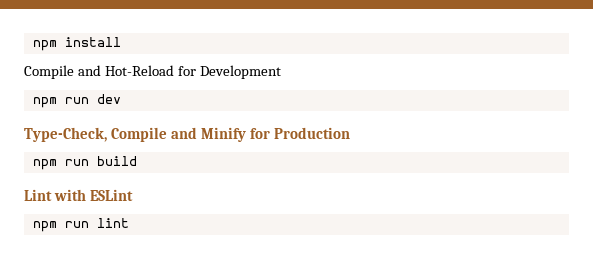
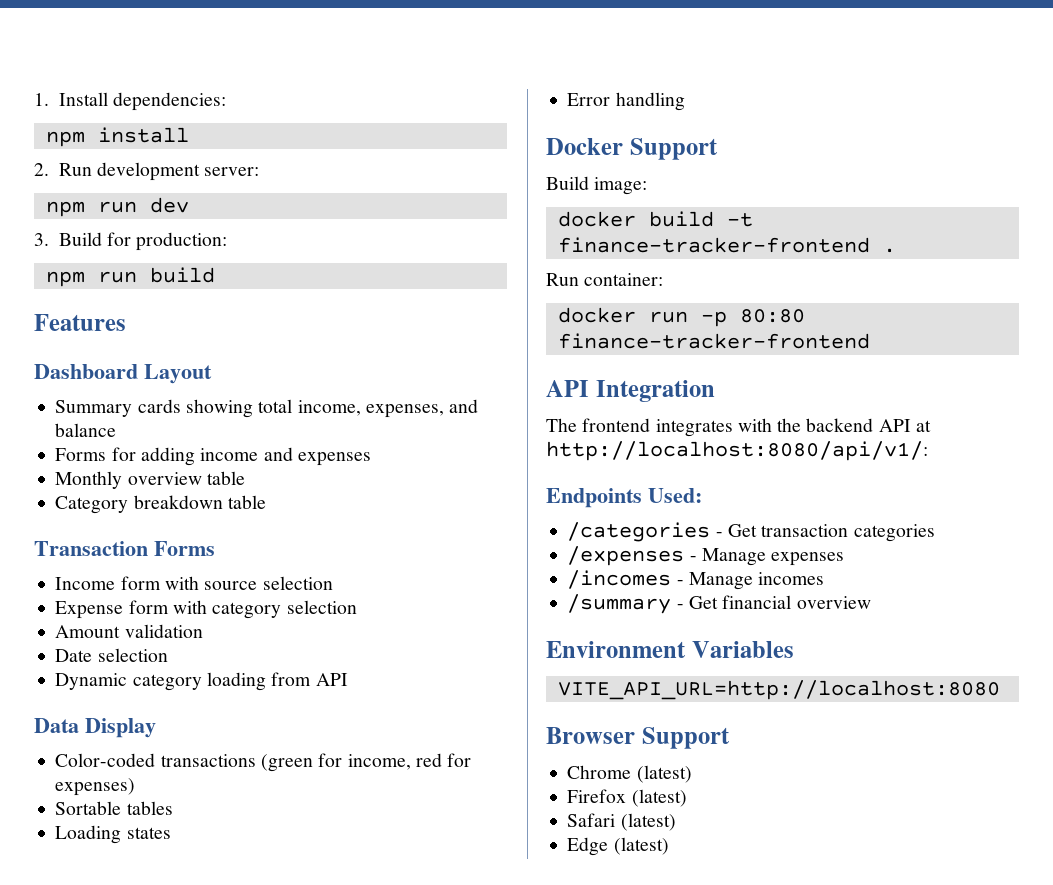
+ 1. Install dependencies:
- Compile and Hot-Reload for Development
+ 2. Run development server:
  npm run dev
- Type-Check, Compile and Minify for Production
+ 3. Build for production:
  npm run build
- Lint with ESLint
- npm run lint
+ Features
+ Dashboard Layout
+ Summary cards showing total income, expenses, and balance
+ Forms for adding income and expenses
+ Monthly overview table
+ Category breakdown table
+ Transaction Forms
+ Income form with source selection
+ Expense form with category selection
+ Amount validation
+ Date selection
+ Dynamic category loading from API
+ Data Display
+ Color-coded transactions (green for income, red for expenses)
+ Sortable tables
+ Loading states
+ Error handling
+ Docker Support
+ Build image:
+ docker build -t finance-tracker-frontend .
+ Run container:
+ docker run -p 80:80 finance-tracker-frontend
+ API Integration
+ The frontend integrates with the backend API at http://localhost:8080/api/v1/:
+ Endpoints Used:
+ /categories - Get transaction categories
+ /expenses - Manage expenses
+ /incomes - Manage incomes
+ /summary - Get financial overview
+ Environment Variables
+ VITE_API_URL=http://localhost:8080
+ Browser Support
+ Chrome (latest)
+ Firefox (latest)
+ Safari (latest)
+ Edge (latest)

